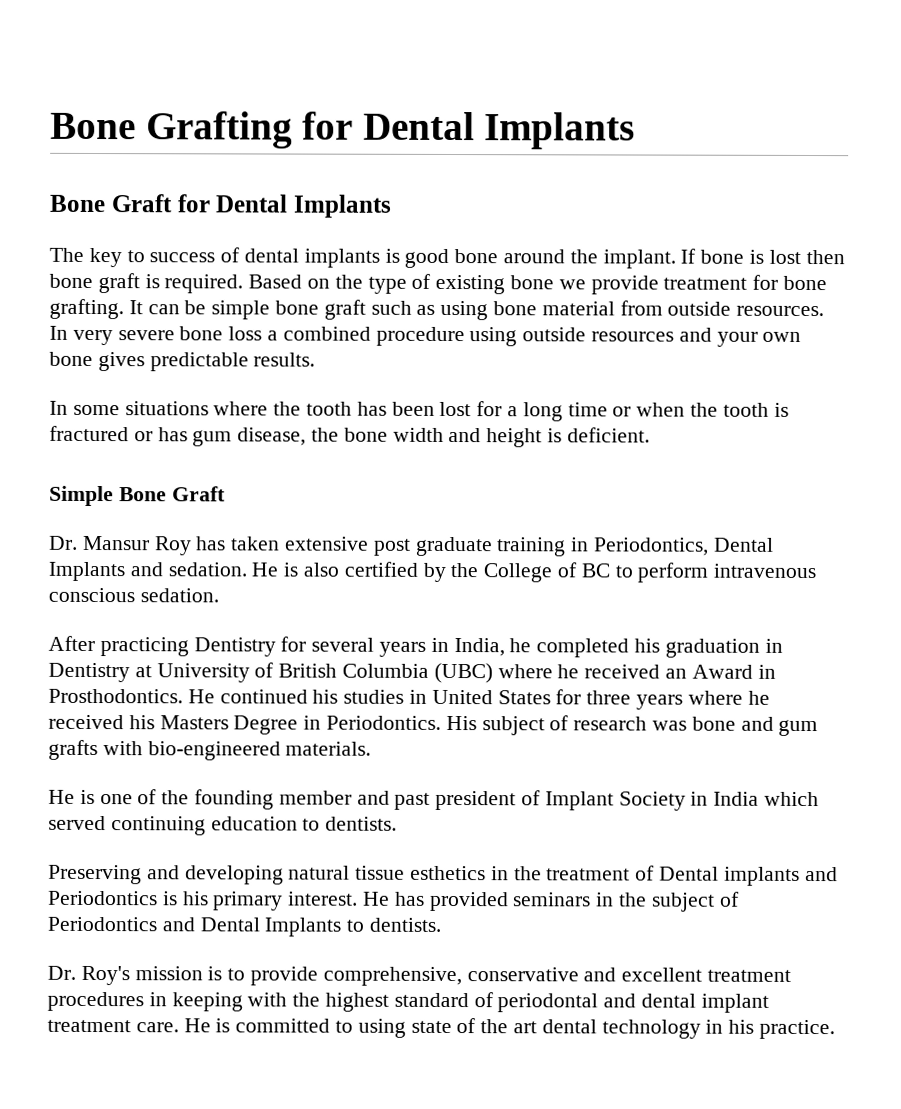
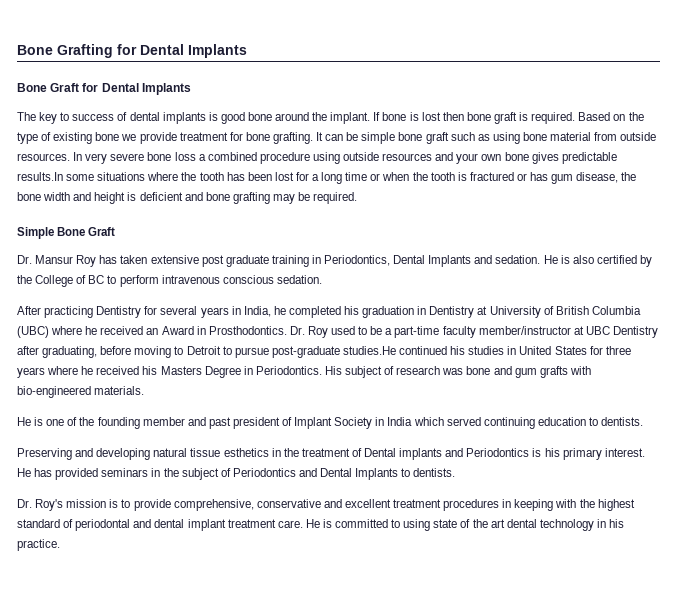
- In very severe bone loss a combined procedure using outside resources and your own bone gives predictable results.
- In some situations where the tooth has been lost for a long time or when the tooth is fractured or has gum disease, the bone width and height is deficient.
+ In very severe bone loss a combined procedure using outside resources and your own bone gives predictable results.In some situations where the tooth has been lost for a long time or when the tooth is fractured or has gum disease, the bone width and height is deficient and bone grafting may be required.
- He continued his studies in United States for three years where he received his Masters Degree in Periodontics.
+ Dr. Roy used to be a part-time faculty member/instructor at UBC Dentistry after graduating, before moving to Detroit to pursue post-graduate studies.He continued his studies in United States for three years where he received his Masters Degree in Periodontics.

